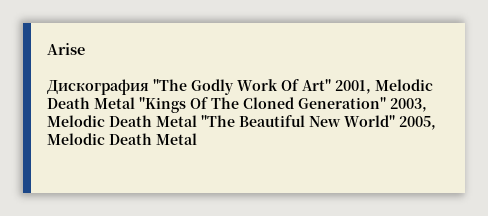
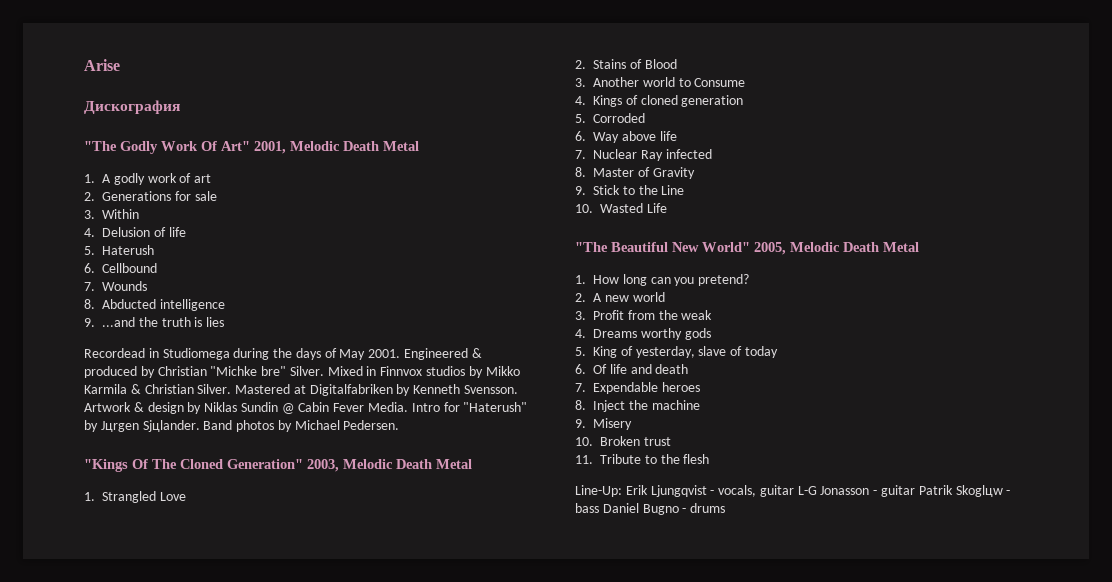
- Дискография "The Godly Work Of Art" 2001, Melodic Death Metal "Kings Of The Cloned Generation" 2003, Melodic Death Metal "The Beautiful New World" 2005, Melodic Death Metal
+ Дискография
+ "The Godly Work Of Art" 2001, Melodic Death Metal
+ 1. A godly work of art
+ 2. Generations for sale
+ 3. Within
+ 4. Delusion of life
+ 5. Haterush
+ 6. Cellbound
+ 7. Wounds
+ 8. Abducted intelligence
+ 9. ...and the truth is lies
+ Recordead in Studiomega during the days of May 2001. Engineered & produced by Christian "Michke brе" Silver. Mixed in Finnvox studios by Mikko Karmila & Christian Silver. Mastered at Digitalfabriken by Kenneth Svensson. Artwork & design by Niklas Sundin @ Cabin Fever Media. Intro for "Haterush" by Jцrgen Sjцlander. Band photos by Michael Pedersen.
+ "Kings Of The Cloned Generation" 2003, Melodic Death Metal
+ 1. Strangled Love
+ 2. Stains of Blood
+ 3. Another world to Consume
+ 4. Kings of cloned generation
+ 5. Corroded
+ 6. Way above life
+ 7. Nuclear Ray infected
+ 8. Master of Gravity
+ 9. Stick to the Line
+ 10. Wasted Life
+ "The Beautiful New World" 2005, Melodic Death Metal
+ 1. How long can you pretend?
+ 2. A new world
+ 3. Profit from the weak
+ 4. Dreams worthy gods
+ 5. King of yesterday, slave of today
+ 6. Of life and death
+ 7. Expendable heroes
+ 8. Inject the machine
+ 9. Misery
+ 10. Broken trust
+ 11. Tribute to the flesh
+ Line-Up: Erik Ljungqvist - vocals, guitar L-G Jonasson - guitar Patrik Skoglцw - bass Daniel Bugno - drums

